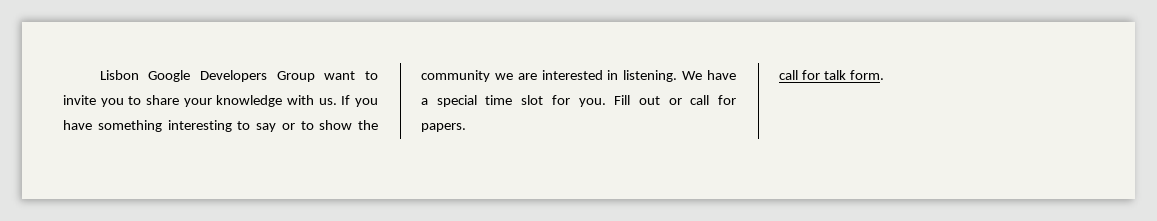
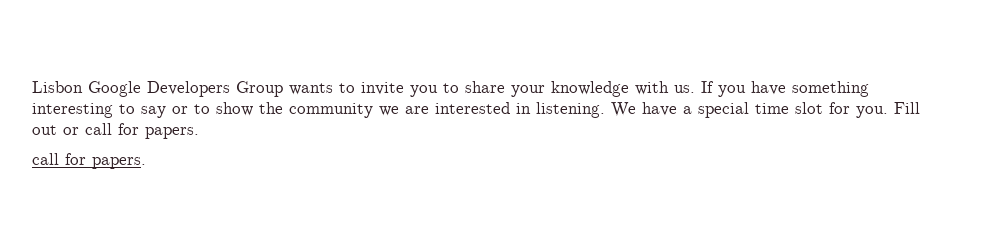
- Lisbon Google Developers Group want to invite you to share your knowledge with us.
+ Lisbon Google Developers Group wants to invite you to share your knowledge with us.
  Fill out or call for papers.
- call for talk form.
+ call for papers.

